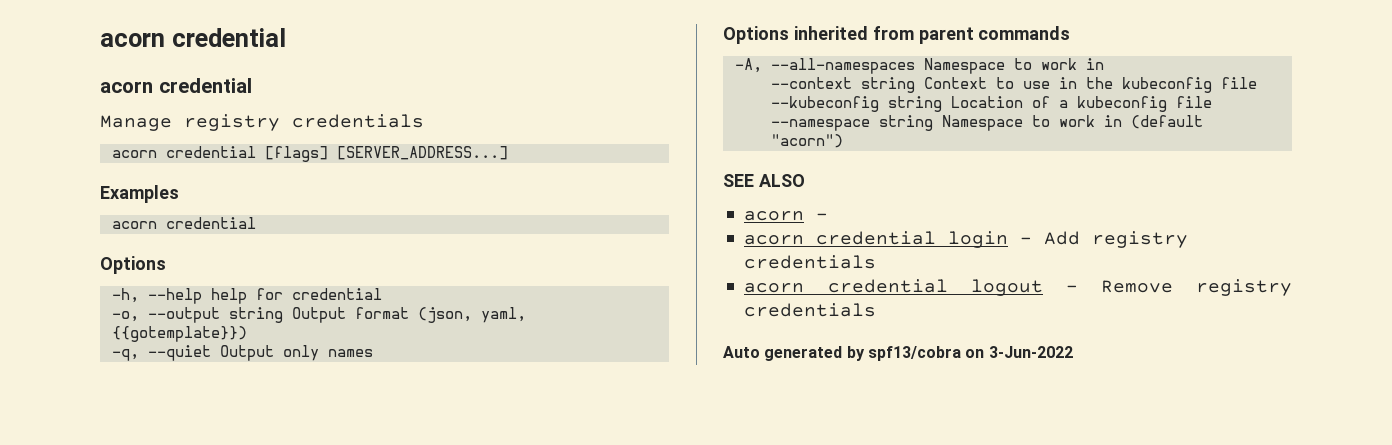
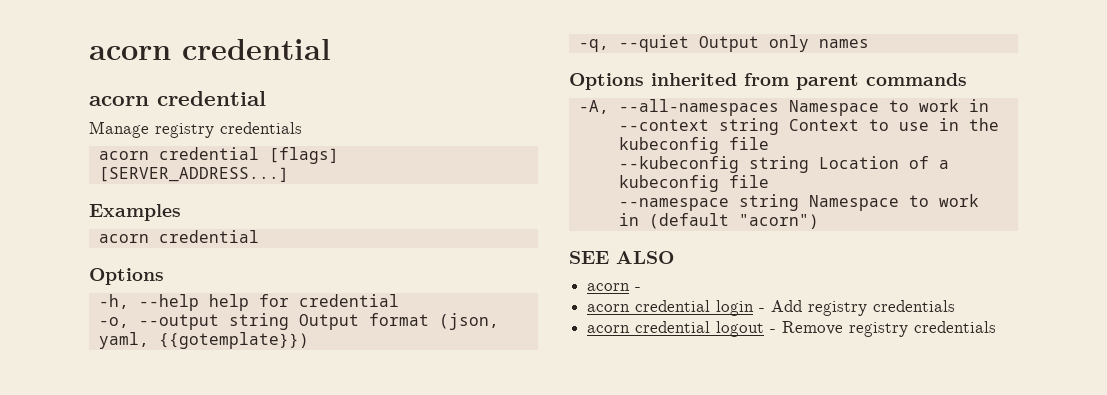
- Auto generated by spf13/cobra on 3-Jun-2022

